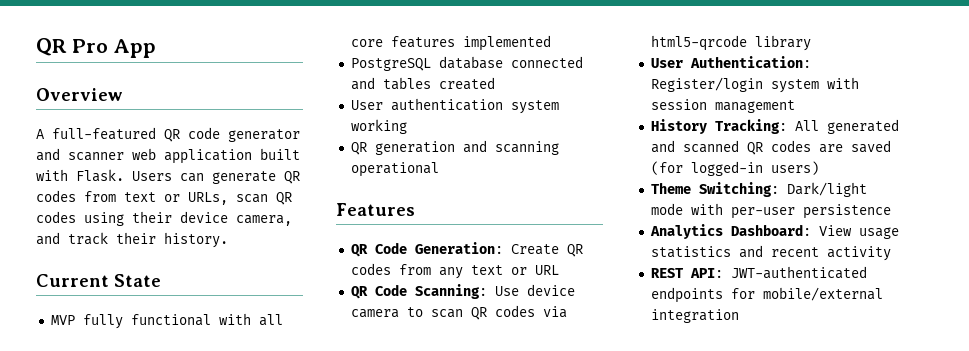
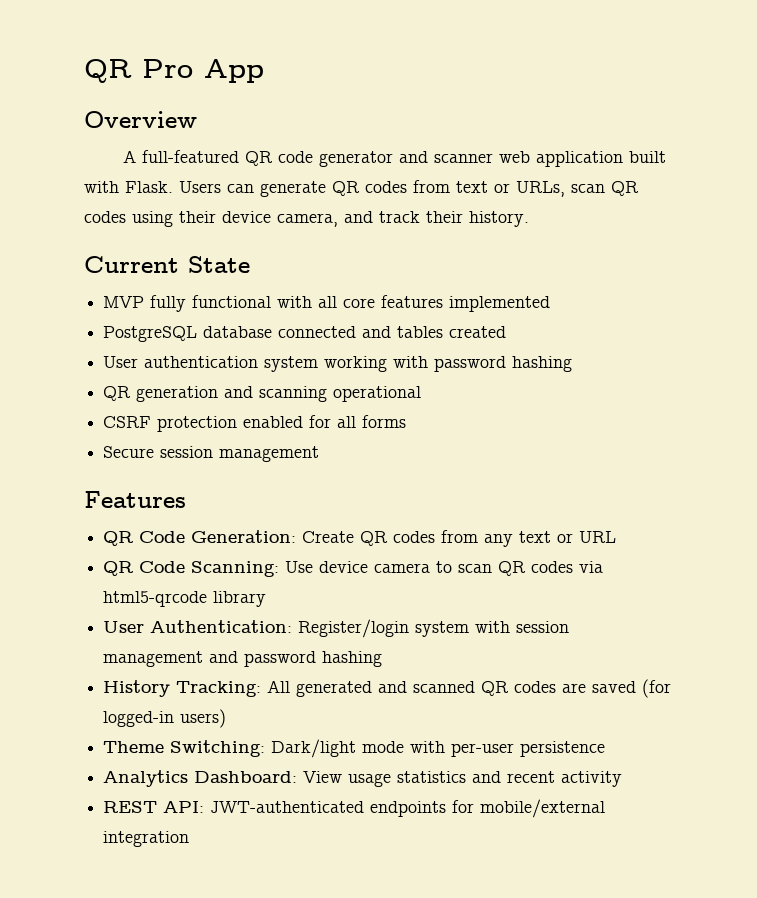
- User authentication system working
+ User authentication system working with password hashing
+ CSRF protection enabled for all forms
+ Secure session management
- User Authentication: Register/login system with session management
+ User Authentication: Register/login system with session management and password hashing

